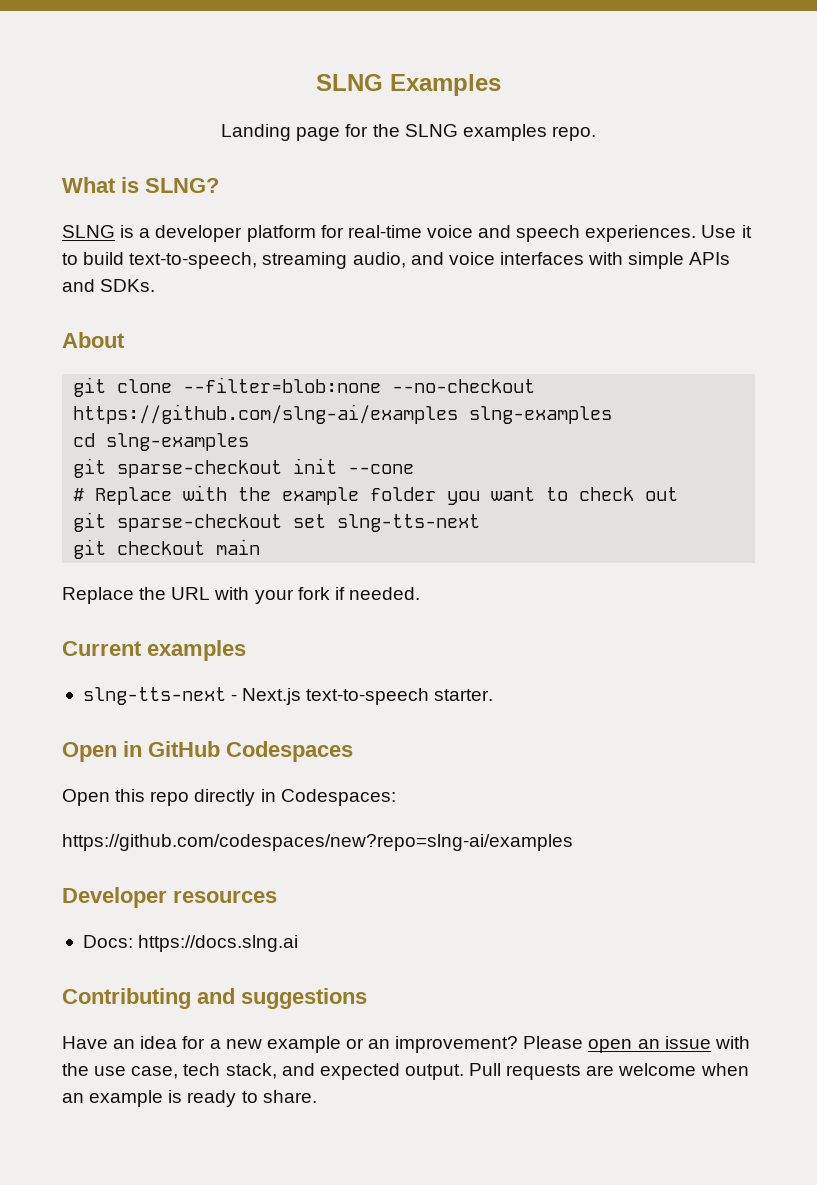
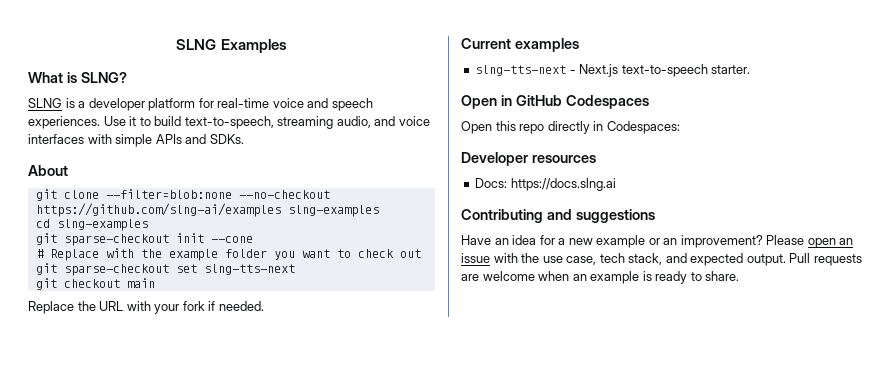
- Landing page for the SLNG examples repo.
- https://github.com/codespaces/new?repo=slng-ai/examples

